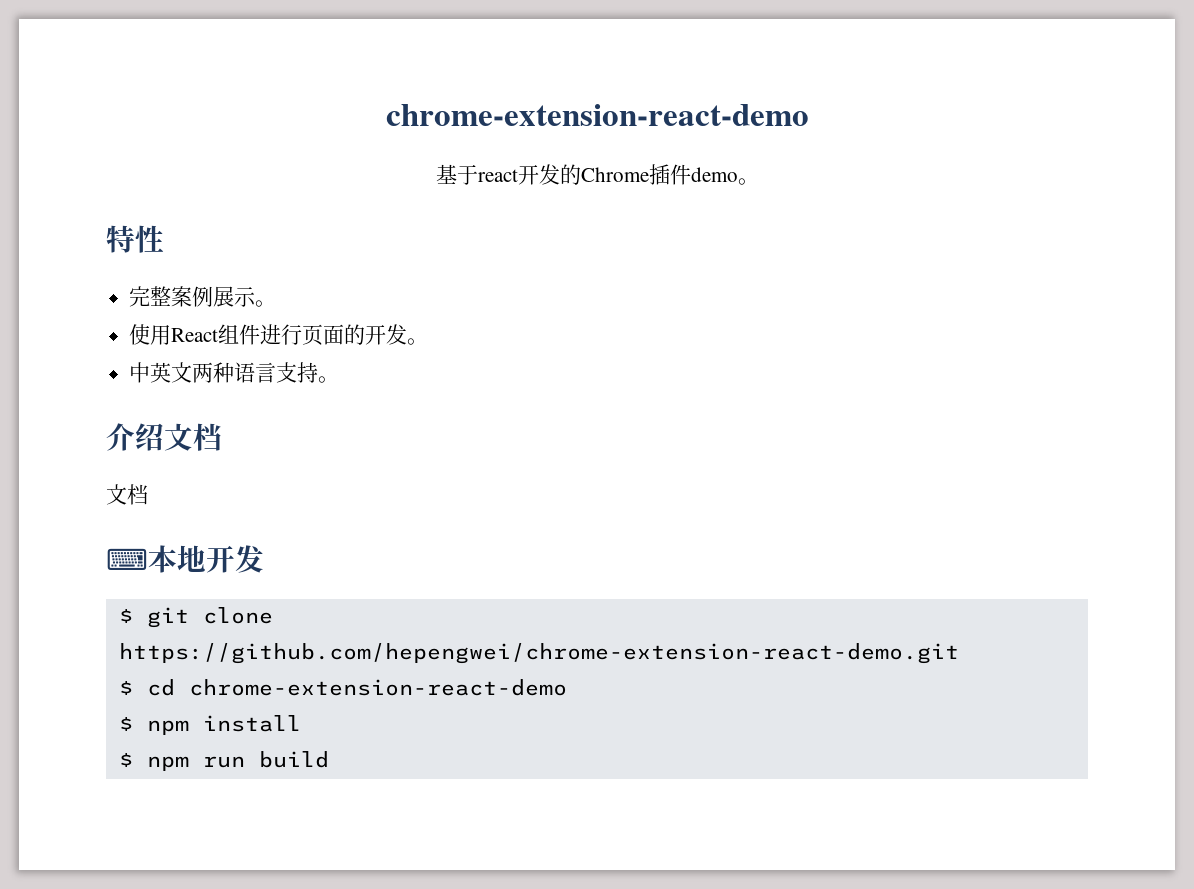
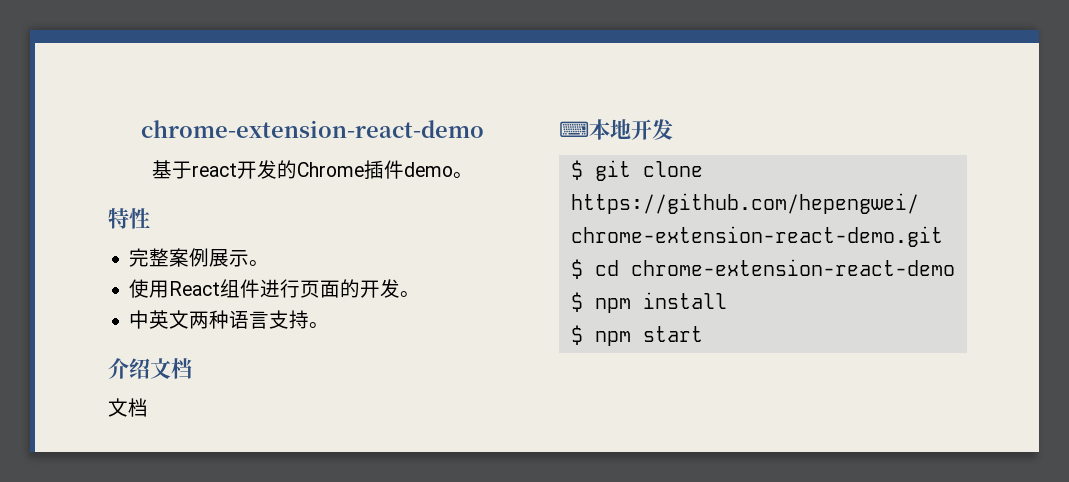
- $ npm run build
+ $ npm start

